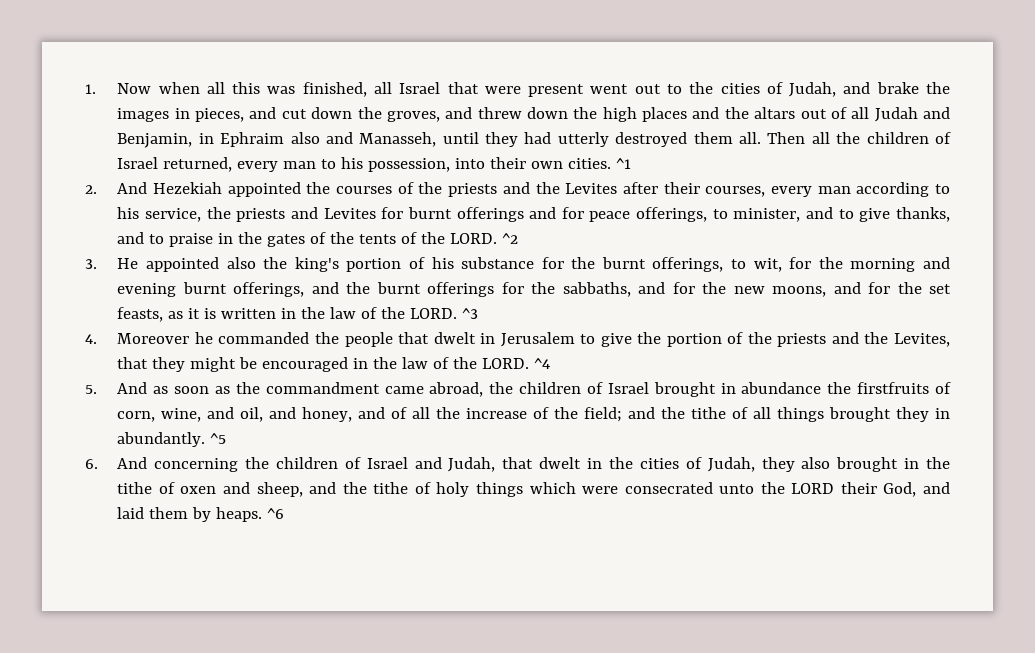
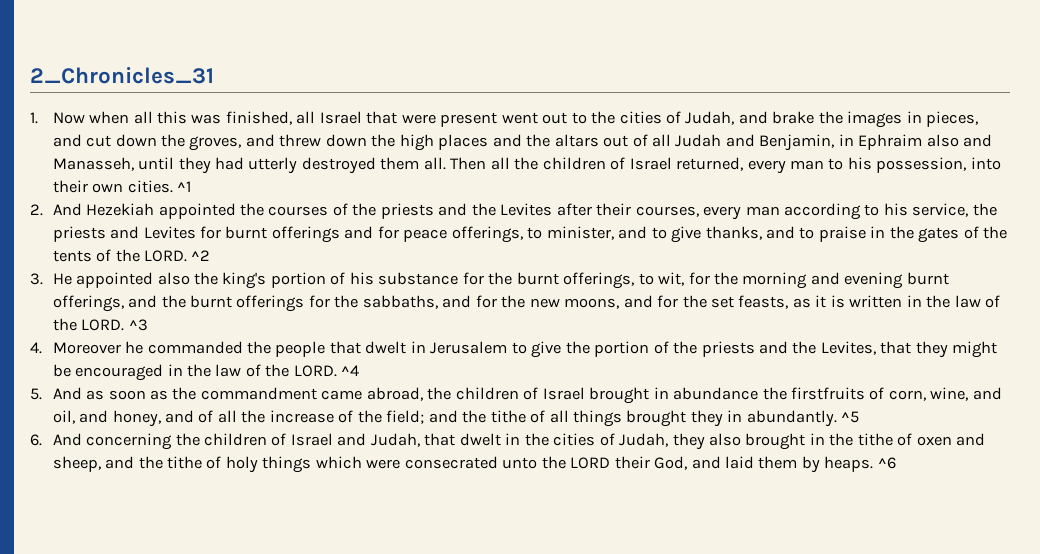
+ 2_Chronicles_31

